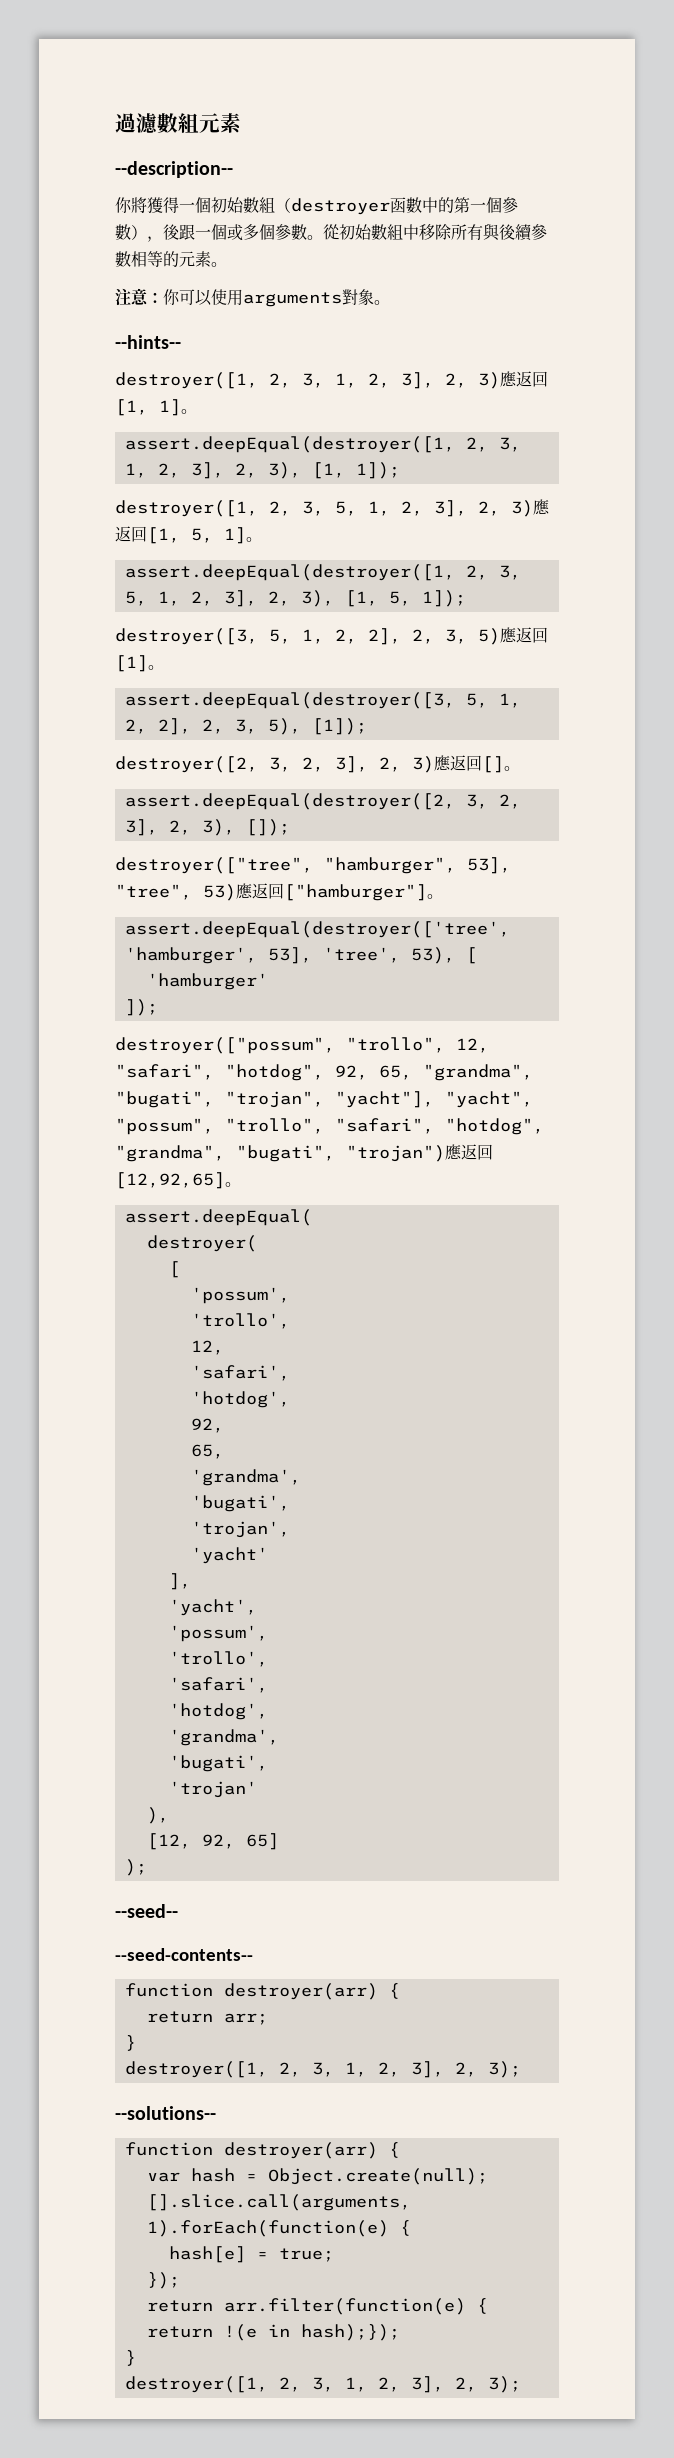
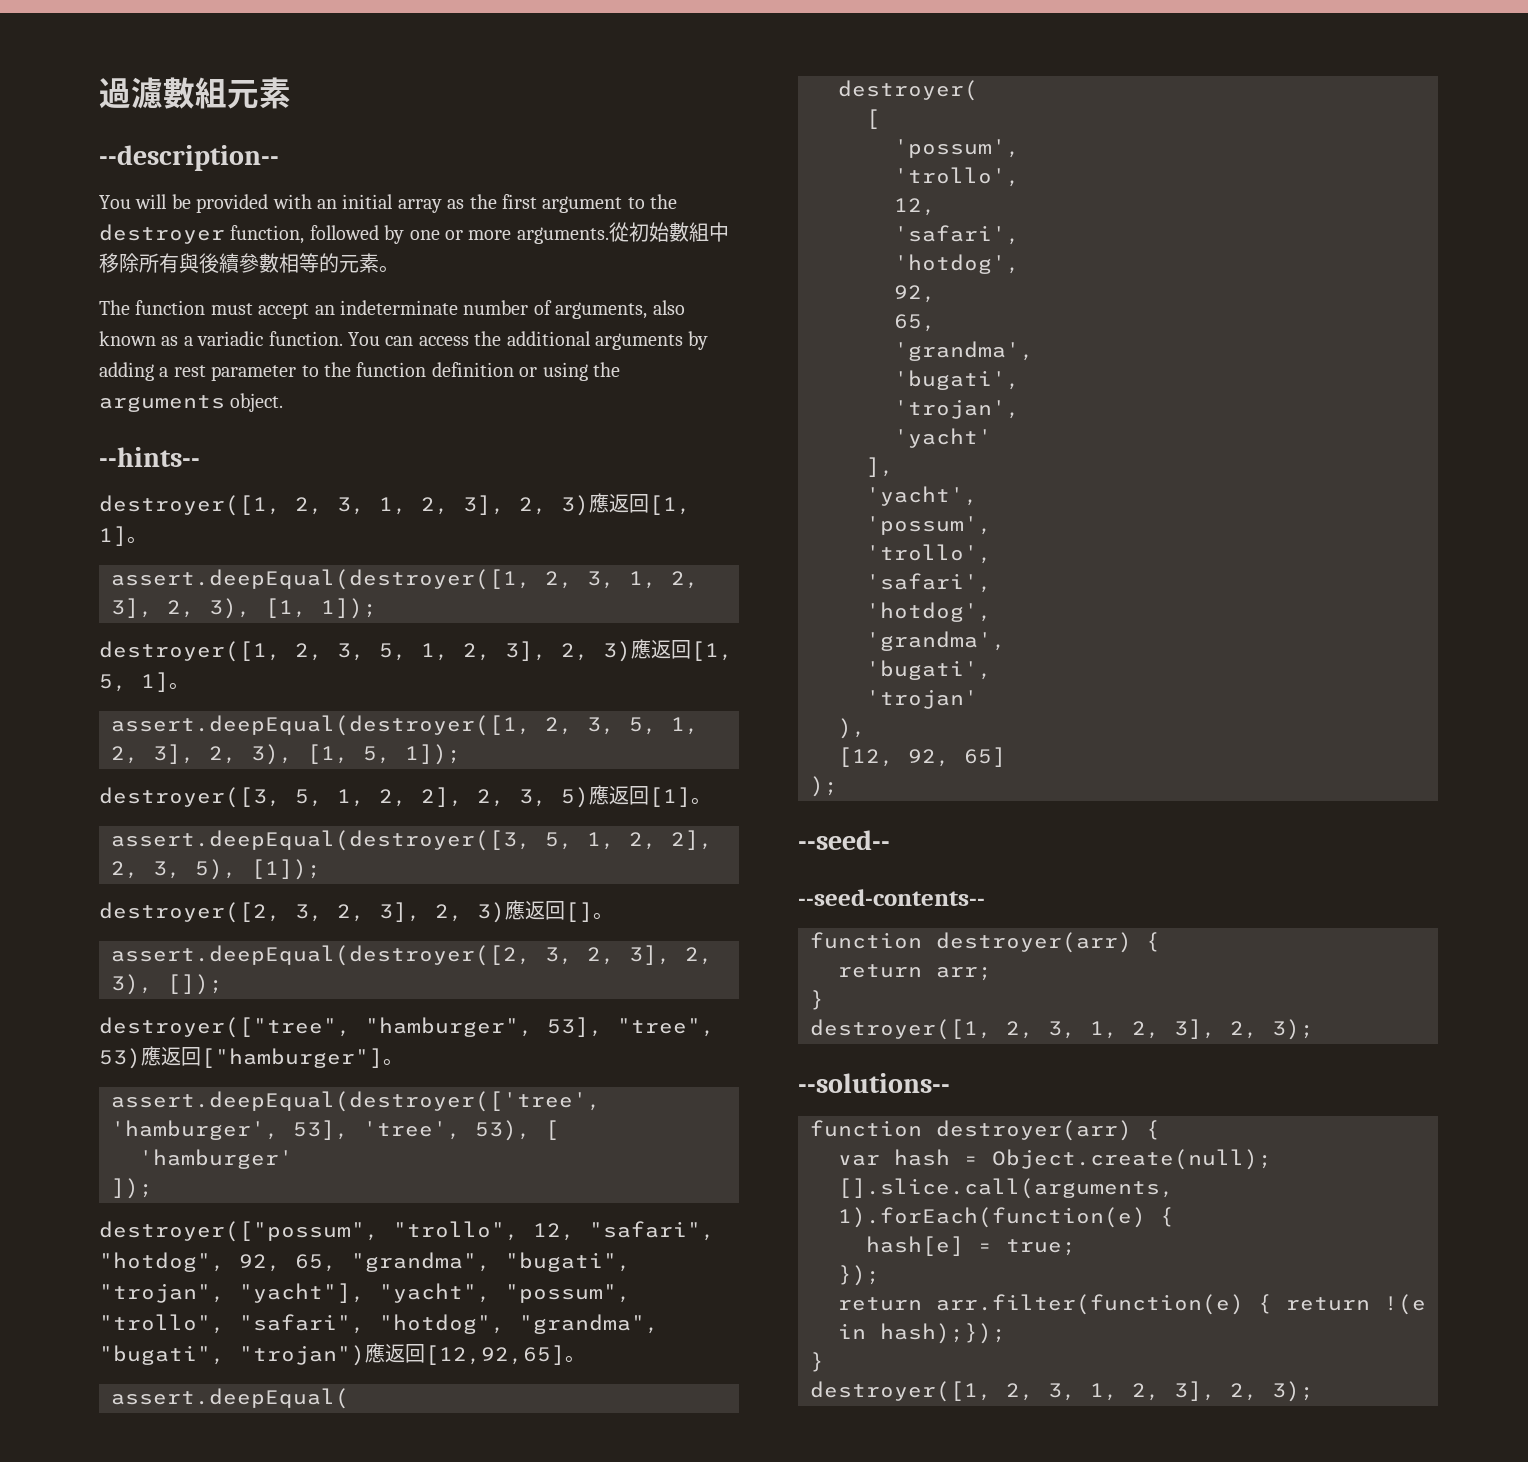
- 你將獲得一個初始數組（destroyer函數中的第一個參數），後跟一個或多個參數。
+ You will be provided with an initial array as the first argument to the destroyer function, followed by one or more arguments.
- 注意：你可以使用arguments對象。
+ The function must accept an indeterminate number of arguments, also known as a variadic function. You can access the additional arguments by adding a rest parameter to the function definition or using the arguments object.

